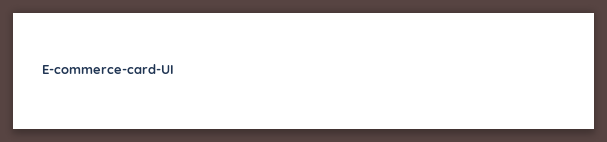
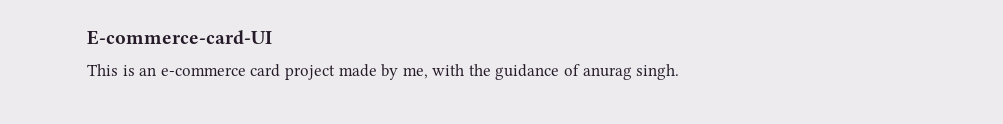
+ This is an e-commerce card project made by me, with the guidance of anurag singh.

